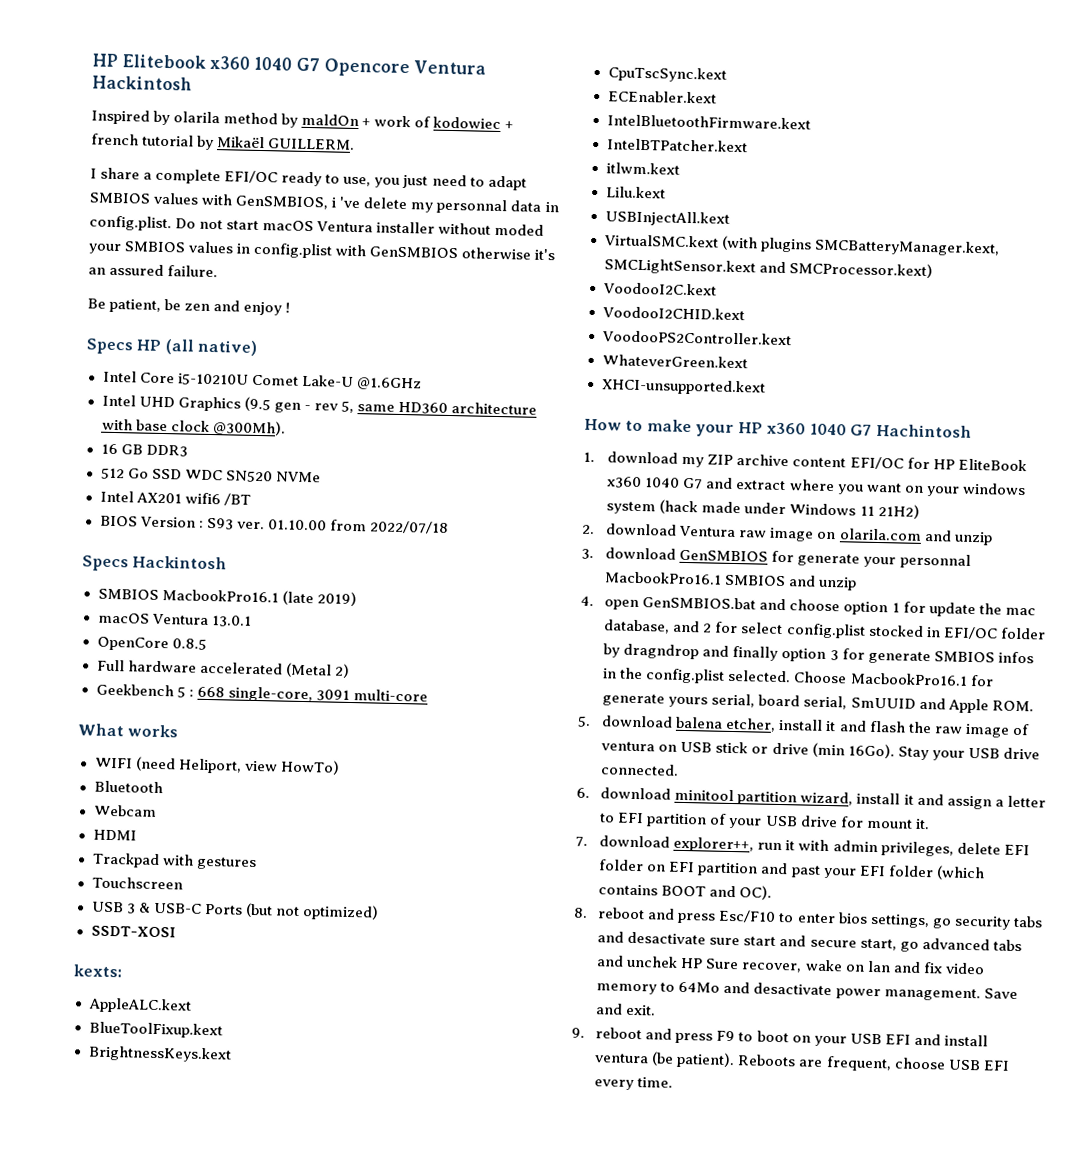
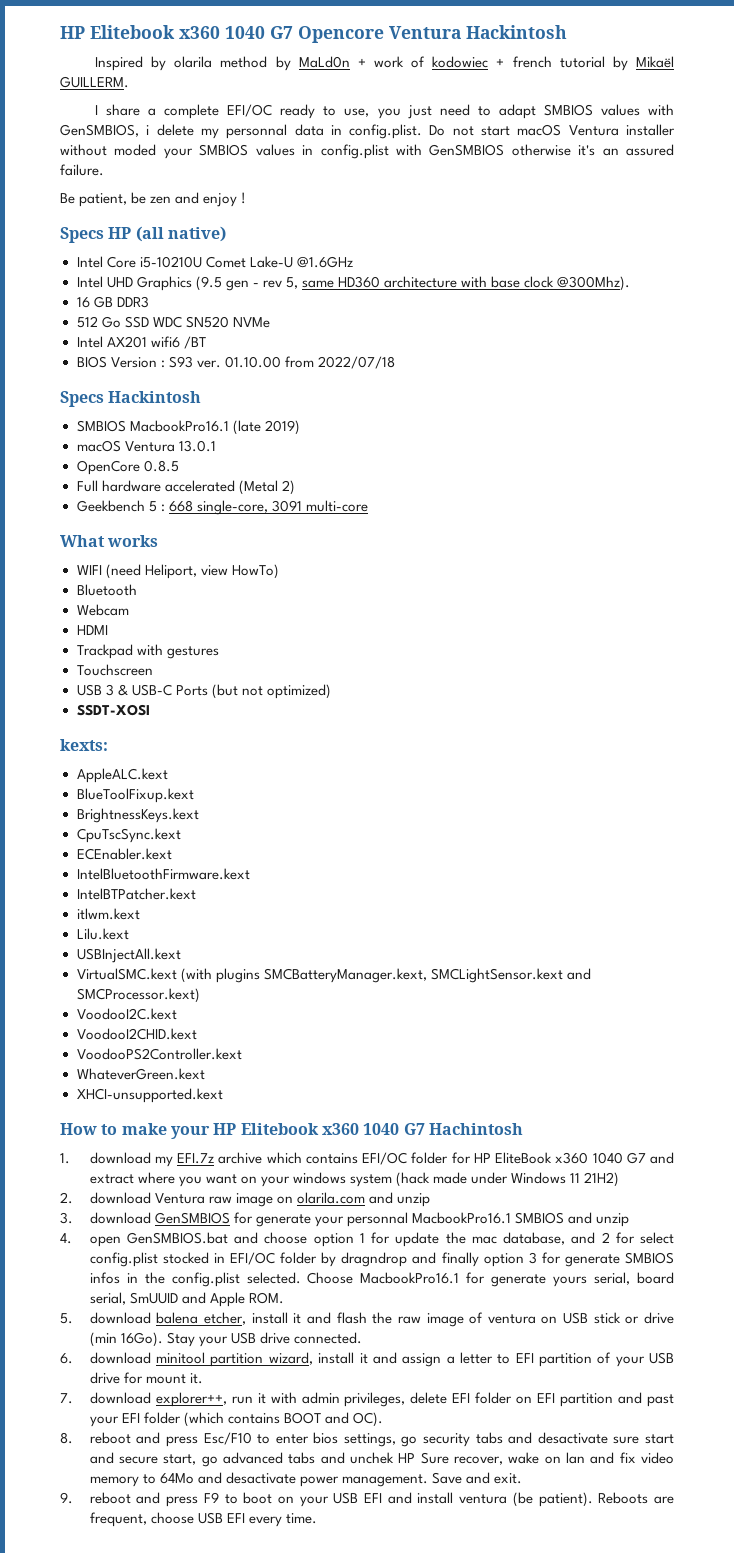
- Inspired by olarila method by maldOn + work of kodowiec + french tutorial by Mikaël GUILLERM.
+ Inspired by olarila method by MaLd0n + work of kodowiec + french tutorial by Mikaël GUILLERM.
- I share a complete EFI/OC ready to use, you just need to adapt SMBIOS values with GenSMBIOS, i 've delete my personnal data in config.plist. Do not start macOS Ventura installer without moded your SMBIOS values in config.plist with GenSMBIOS otherwise it's an assured failure.
+ I share a complete EFI/OC ready to use, you just need to adapt SMBIOS values with GenSMBIOS, i delete my personnal data in config.plist. Do not start macOS Ventura installer without moded your SMBIOS values in config.plist with GenSMBIOS otherwise it's an assured failure.
- Intel UHD Graphics (9.5 gen - rev 5, same HD360 architecture with base clock @300Mh).
+ Intel UHD Graphics (9.5 gen - rev 5, same HD360 architecture with base clock @300Mhz).
- How to make your HP x360 1040 G7 Hachintosh
+ How to make your HP Elitebook x360 1040 G7 Hachintosh
- 1. download my ZIP archive content EFI/OC for HP EliteBook x360 1040 G7 and extract where you want on your windows system (hack made under Windows 11 21H2)
+ 1. download my EFI.7z archive which contains EFI/OC folder for HP EliteBook x360 1040 G7 and extract where you want on your windows system (hack made under Windows 11 21H2)

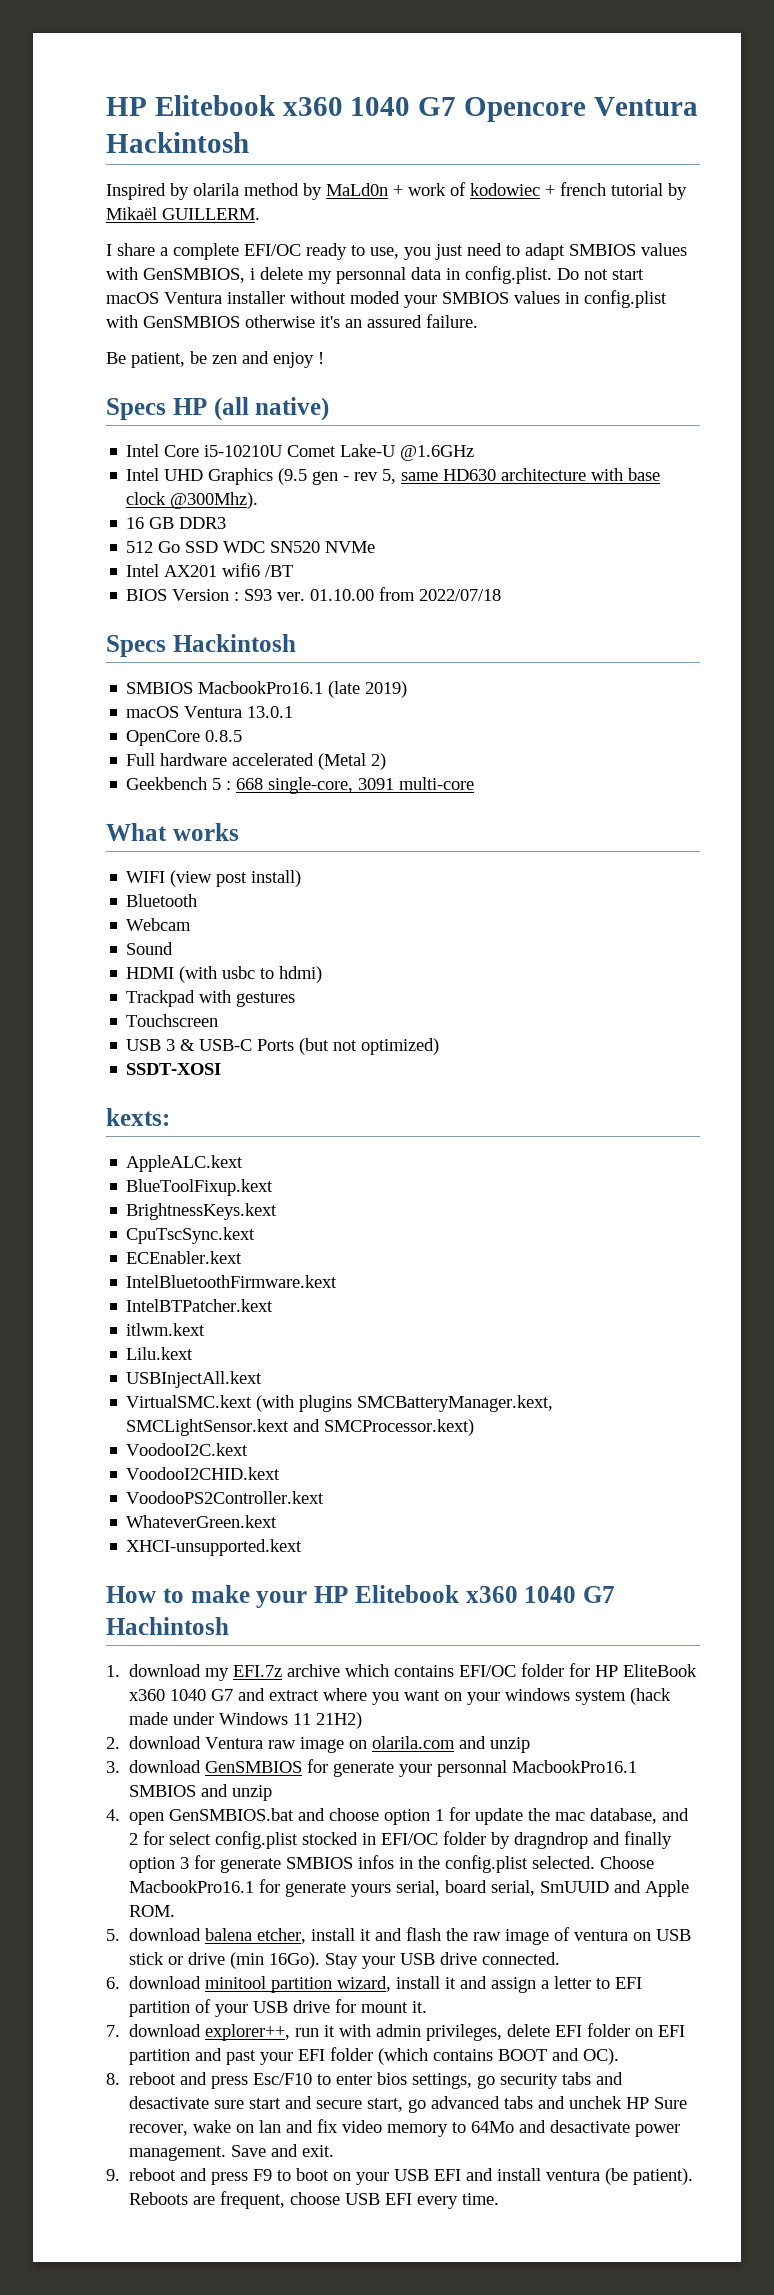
- Intel UHD Graphics (9.5 gen - rev 5, same HD360 architecture with base clock @300Mhz).
+ Intel UHD Graphics (9.5 gen - rev 5, same HD630 architecture with base clock @300Mhz).
- WIFI (need Heliport, view HowTo)
+ WIFI (view post install)
+ Sound
- HDMI
+ HDMI (with usbc to hdmi)

